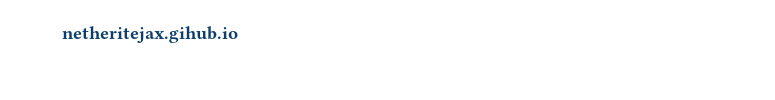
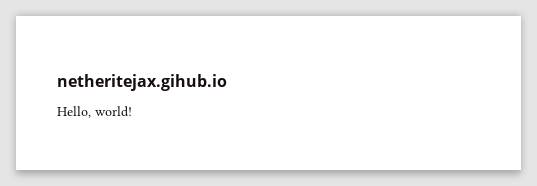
+ Hello, world!

